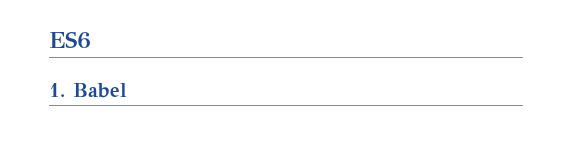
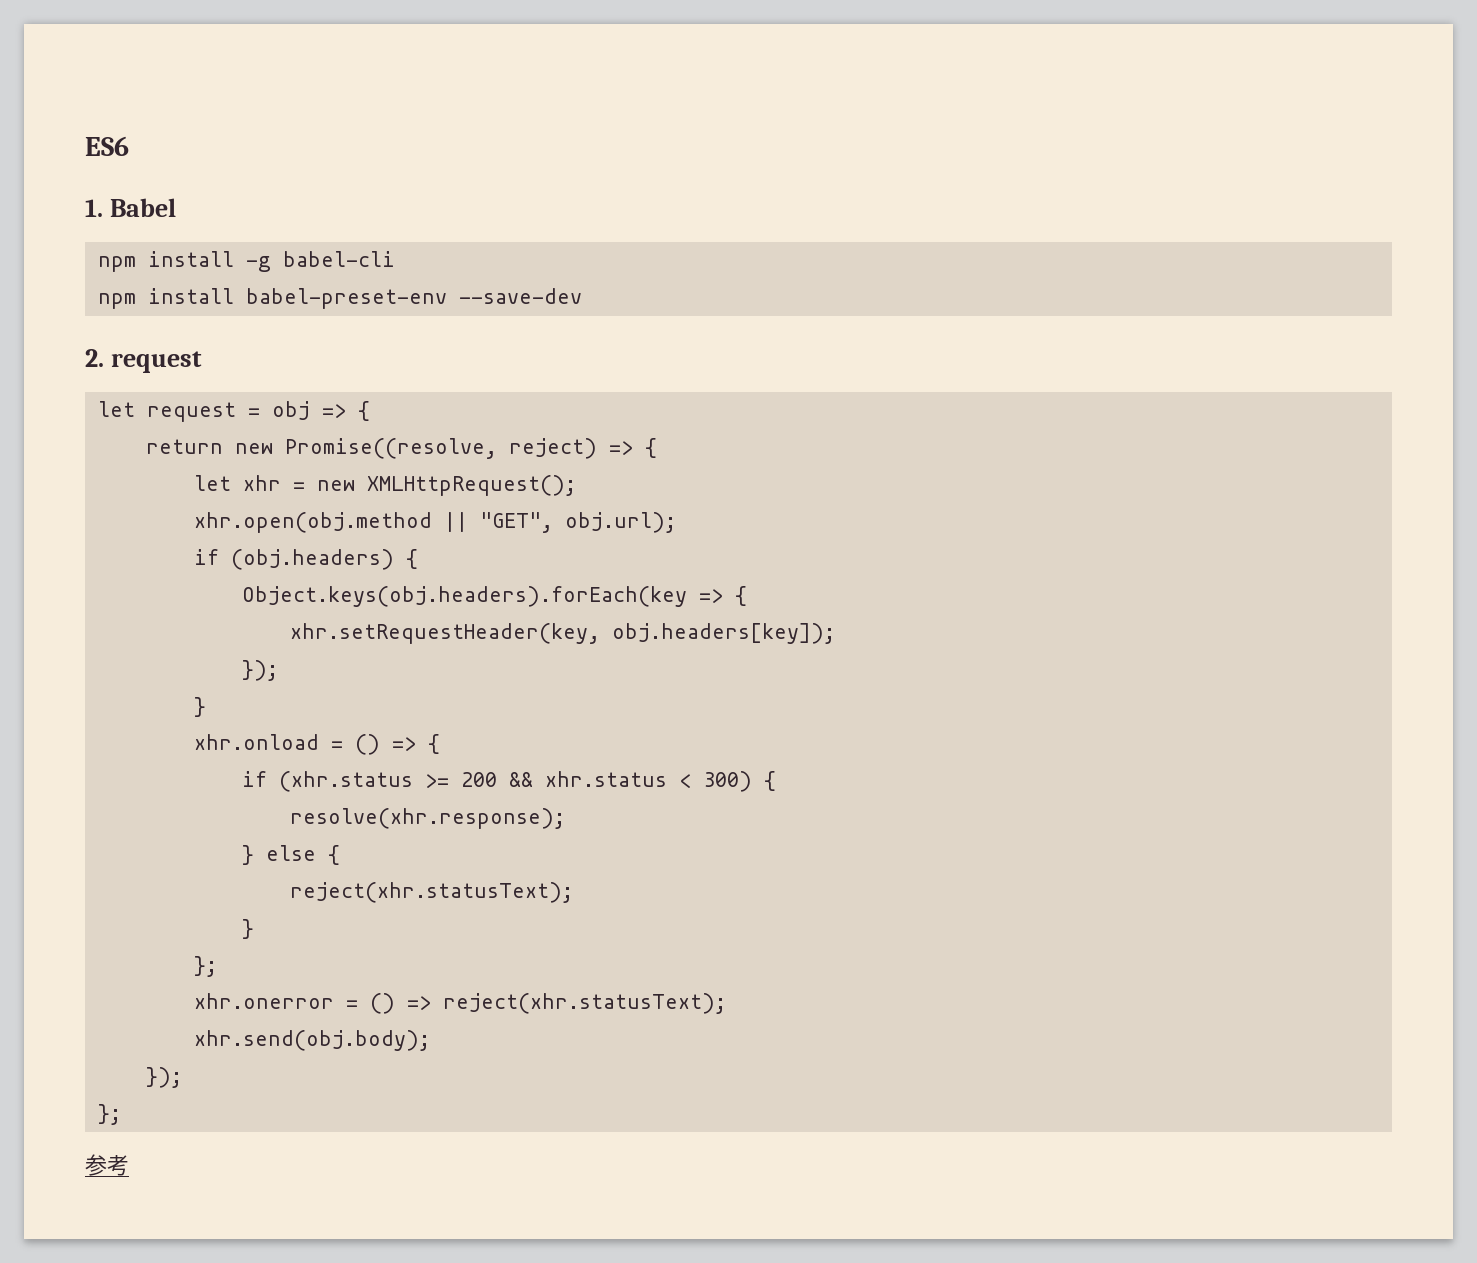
+ npm install -g babel-cli
+ npm install babel-preset-env --save-dev
+ 2. request
+ let request = obj => {
+ return new Promise((resolve, reject) => {
+ let xhr = new XMLHttpRequest();
+ xhr.open(obj.method || "GET", obj.url);
+ if (obj.headers) {
+ Object.keys(obj.headers).forEach(key => {
+ xhr.setRequestHeader(key, obj.headers[key]);
+ });
+ }
+ xhr.onload = () => {
+ if (xhr.status >= 200 && xhr.status < 300) {
+ resolve(xhr.response);
+ } else {
+ reject(xhr.statusText);
+ }
+ };
+ xhr.onerror = () => reject(xhr.statusText);
+ xhr.send(obj.body);
+ });
+ };
+ 参考

